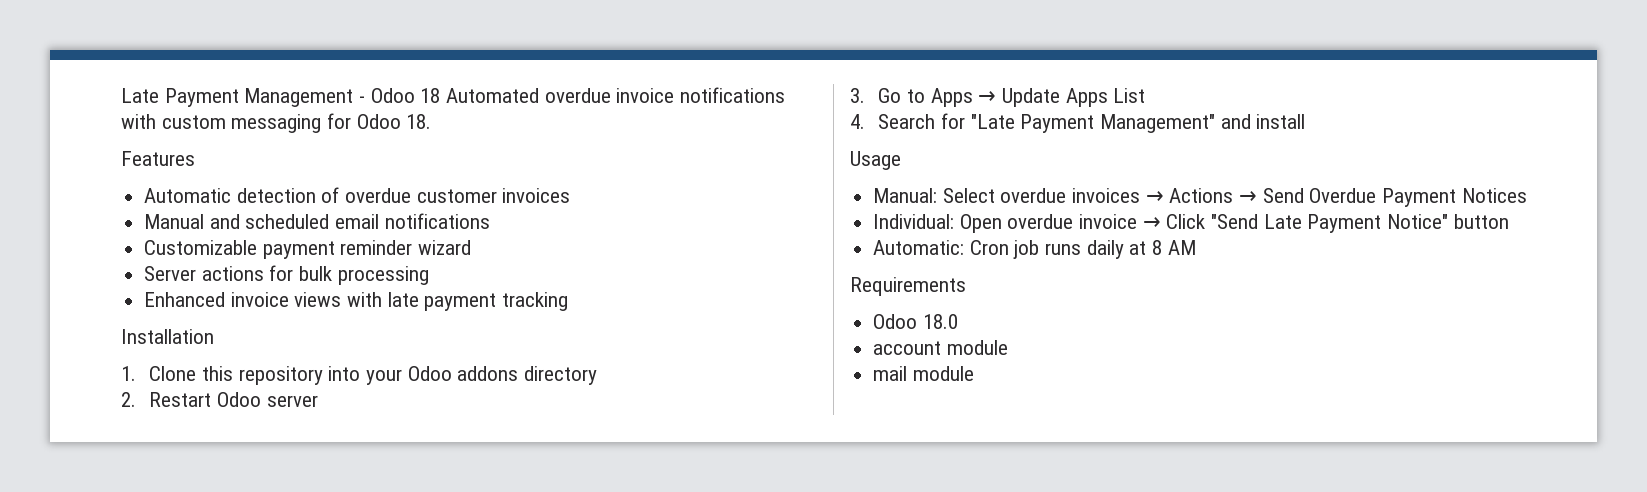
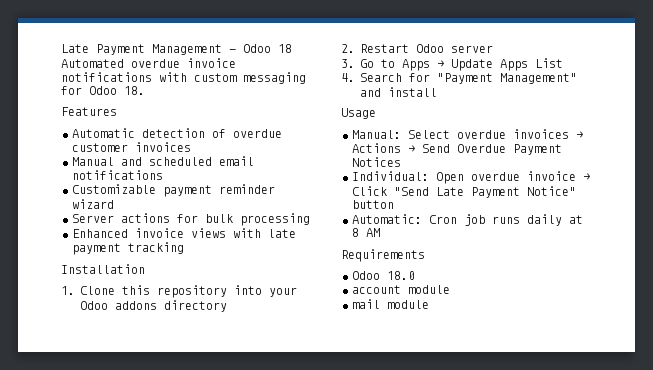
- 4. Search for "Late Payment Management" and install
+ 4. Search for "Payment Management" and install

